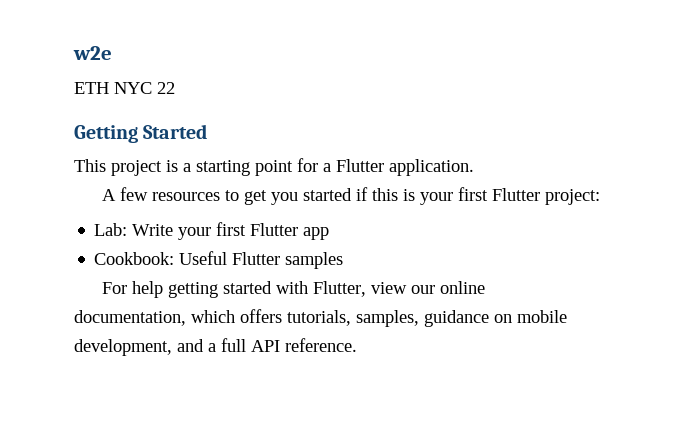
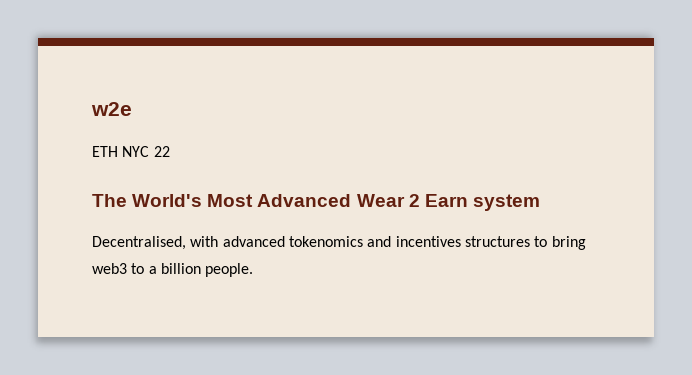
- Getting Started
- This project is a starting point for a Flutter application.
- A few resources to get you started if this is your first Flutter project:
- Lab: Write your first Flutter app
- Cookbook: Useful Flutter samples
- For help getting started with Flutter, view our online documentation, which offers tutorials, samples, guidance on mobile development, and a full API reference.
+ The World's Most Advanced Wear 2 Earn system
+ Decentralised, with advanced tokenomics and incentives structures to bring web3 to a billion people.

